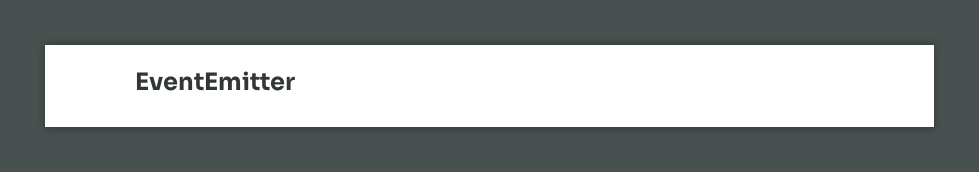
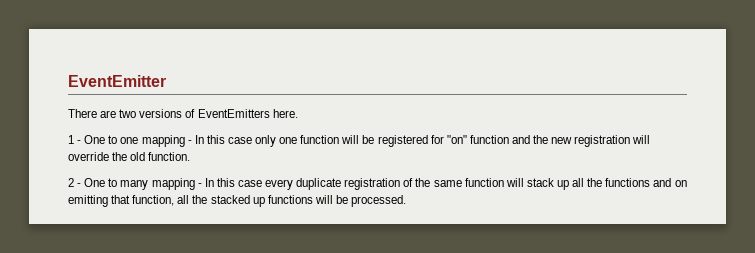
+ There are two versions of EventEmitters here.
+ 1 - One to one mapping - In this case only one function will be registered for "on" function and the new registration will override the old function.
+ 2 - One to many mapping - In this case every duplicate registration of the same function will stack up all the functions and on emitting that function, all the stacked up functions will be processed.

